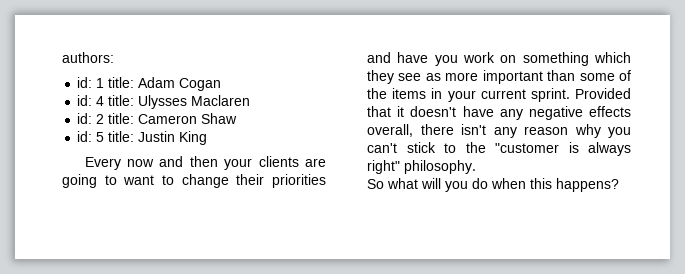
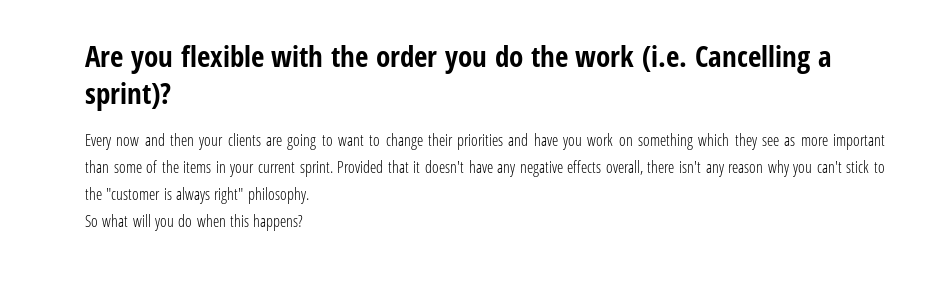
- authors:
- id: 1 title: Adam Cogan
- id: 4 title: Ulysses Maclaren
- id: 2 title: Cameron Shaw
- id: 5 title: Justin King
+ Are you flexible with the order you do the work (i.e. Cancelling a sprint)?

